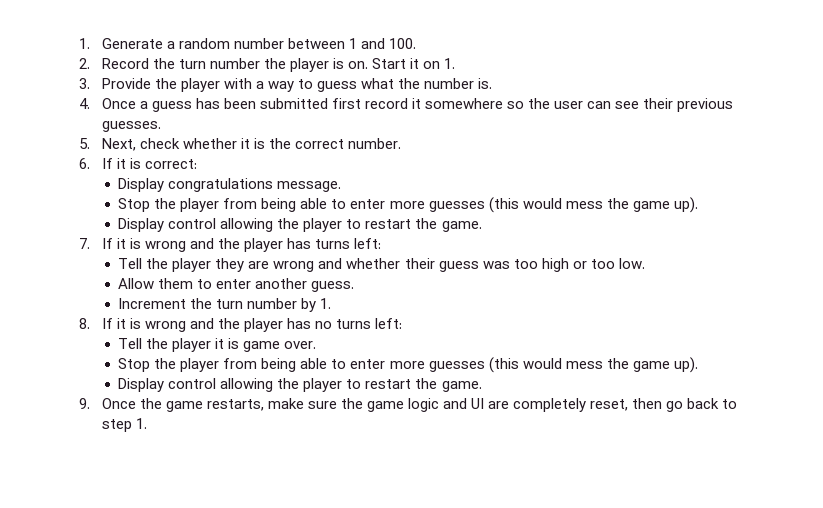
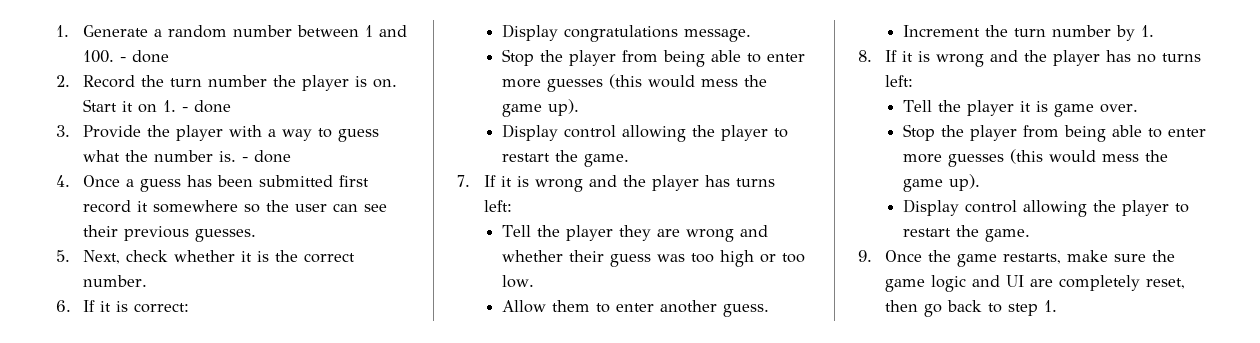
- 1. Generate a random number between 1 and 100.
+ 1. Generate a random number between 1 and 100. - done
- Start it on 1.
+ Start it on 1. - done
- 3. Provide the player with a way to guess what the number is.
+ 3. Provide the player with a way to guess what the number is. - done

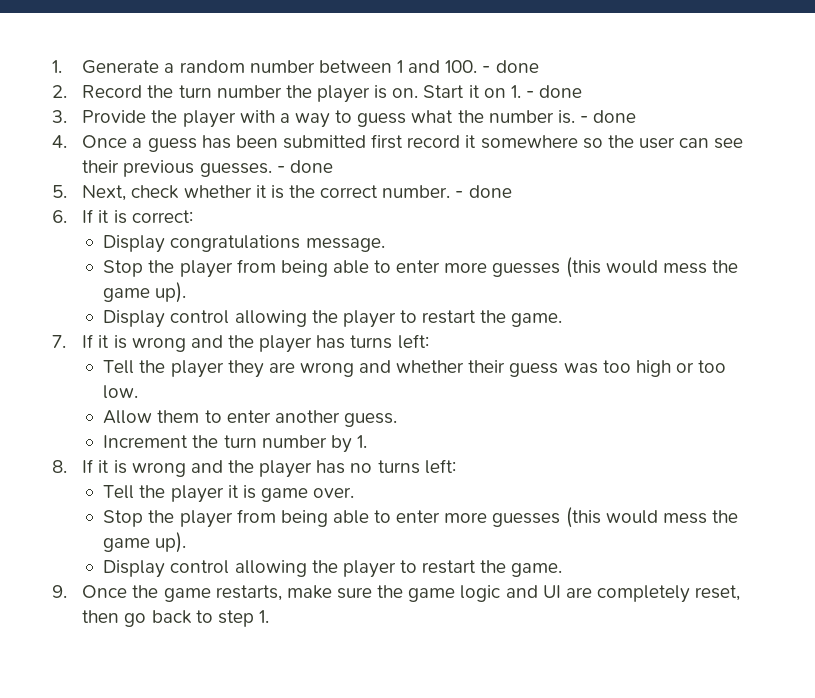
- 4. Once a guess has been submitted first record it somewhere so the user can see their previous guesses.
+ 4. Once a guess has been submitted first record it somewhere so the user can see their previous guesses. - done
- 5. Next, check whether it is the correct number.
+ 5. Next, check whether it is the correct number. - done

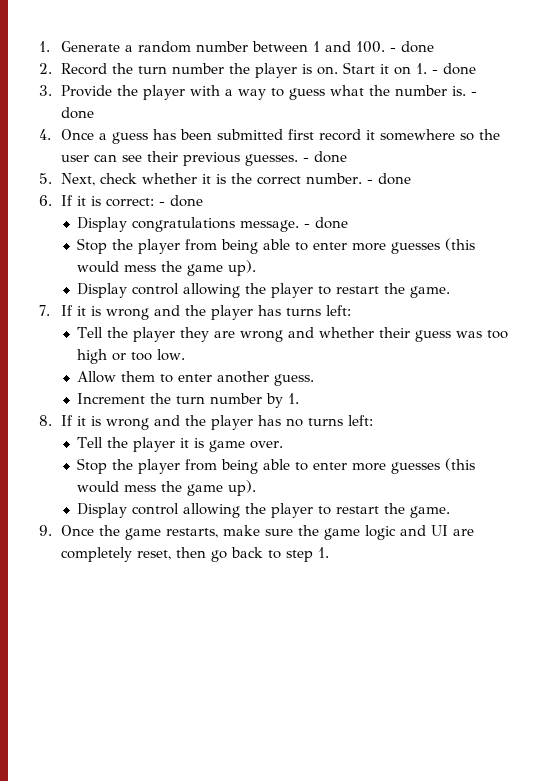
- 6. If it is correct:
+ 6. If it is correct: - done
- Display congratulations message.
+ Display congratulations message. - done

